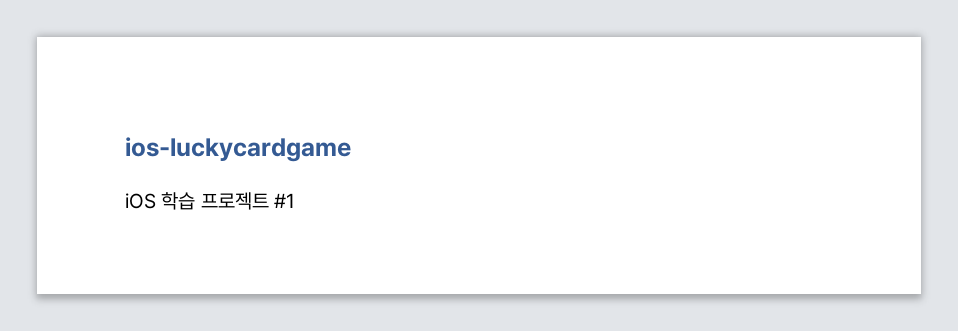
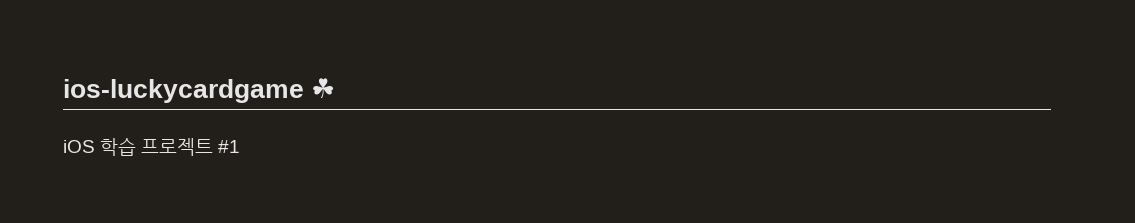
- ios-luckycardgame
+ ios-luckycardgame ☘

